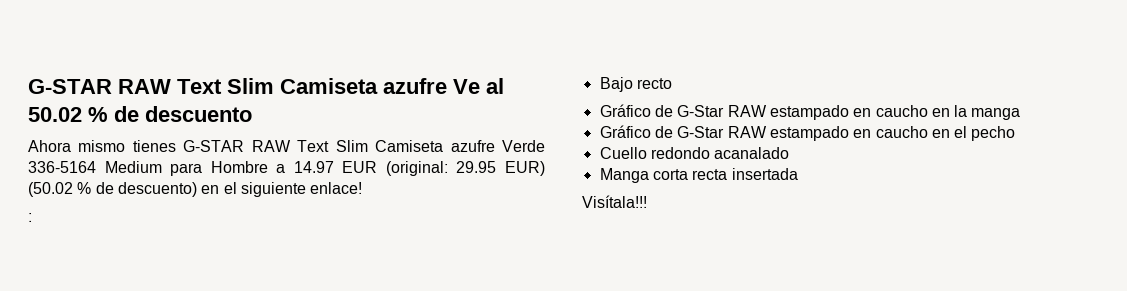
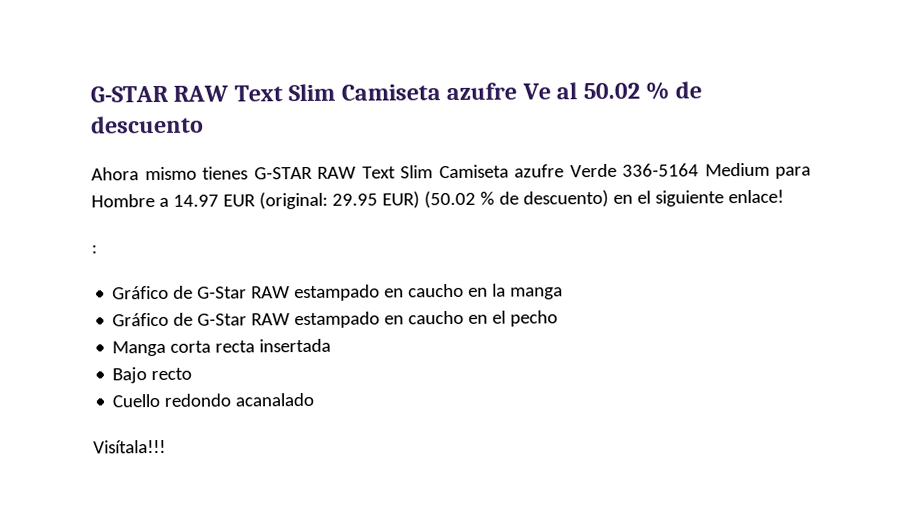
- Bajo recto
- Cuello redondo acanalado
+ Bajo recto
+ Cuello redondo acanalado

